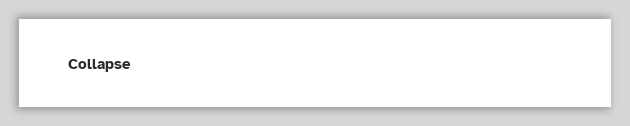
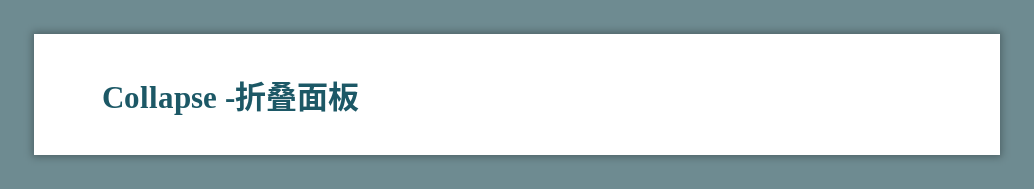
- Collapse
+ Collapse -折叠面板

